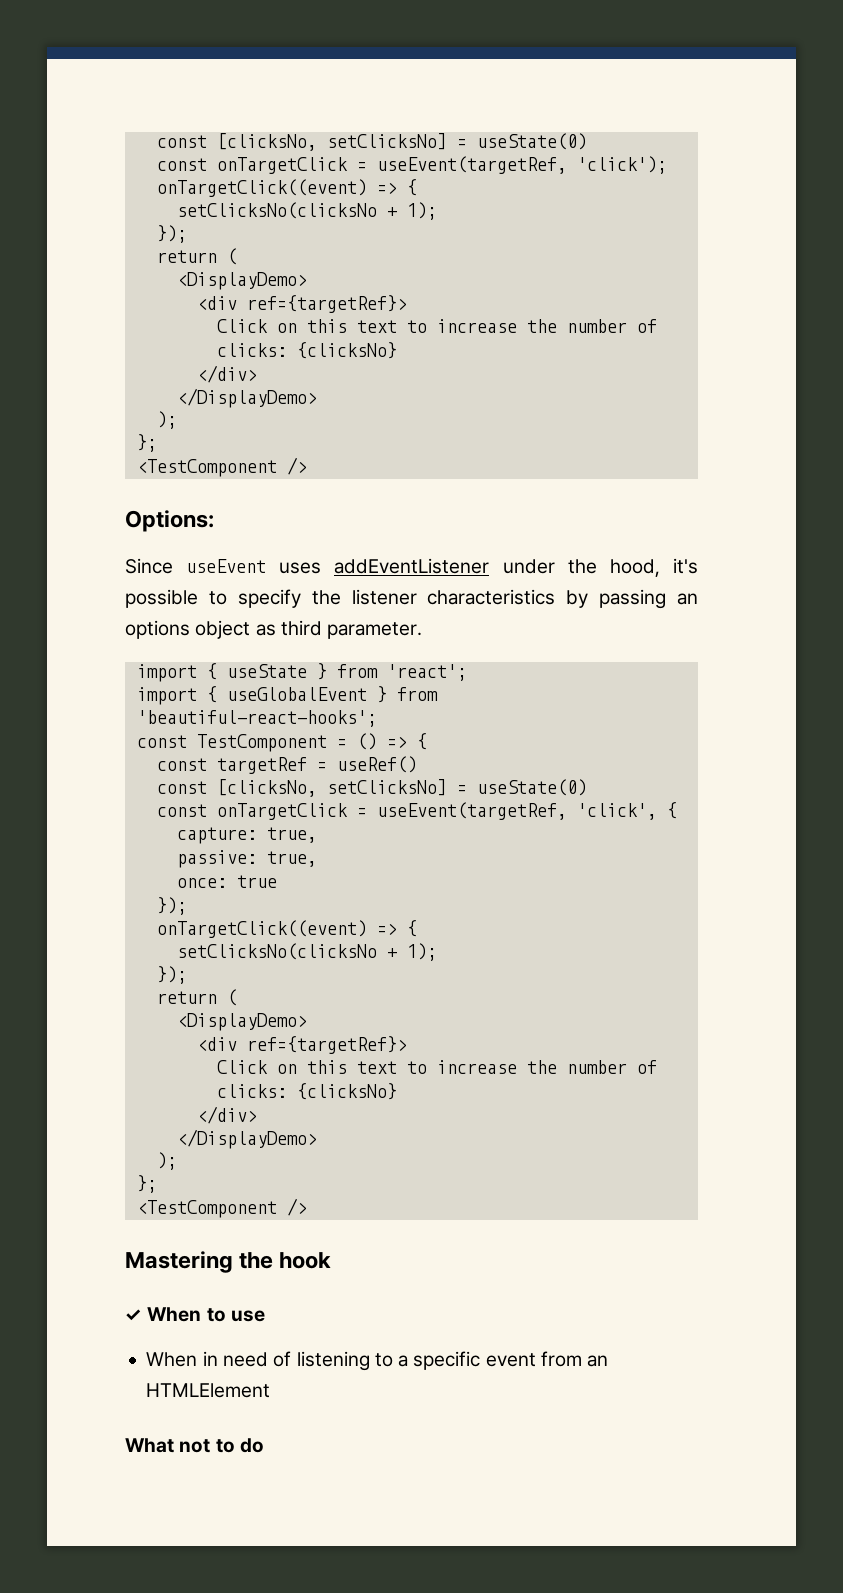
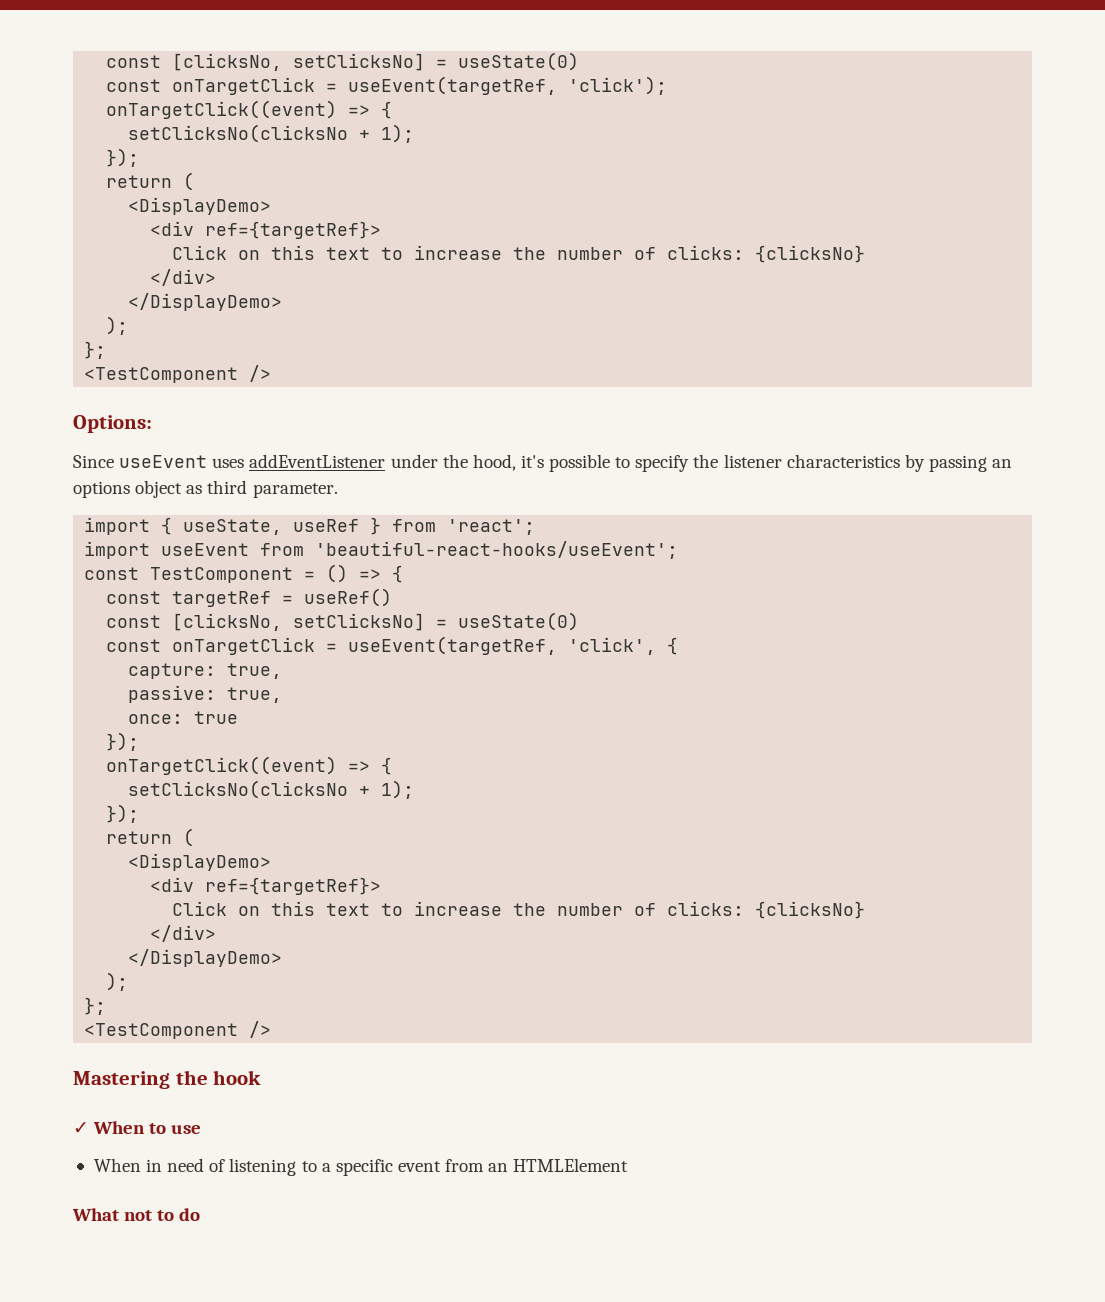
- import { useState } from 'react';
+ import { useState, useRef } from 'react';
- import { useGlobalEvent } from 'beautiful-react-hooks';
+ import useEvent from 'beautiful-react-hooks/useEvent';

